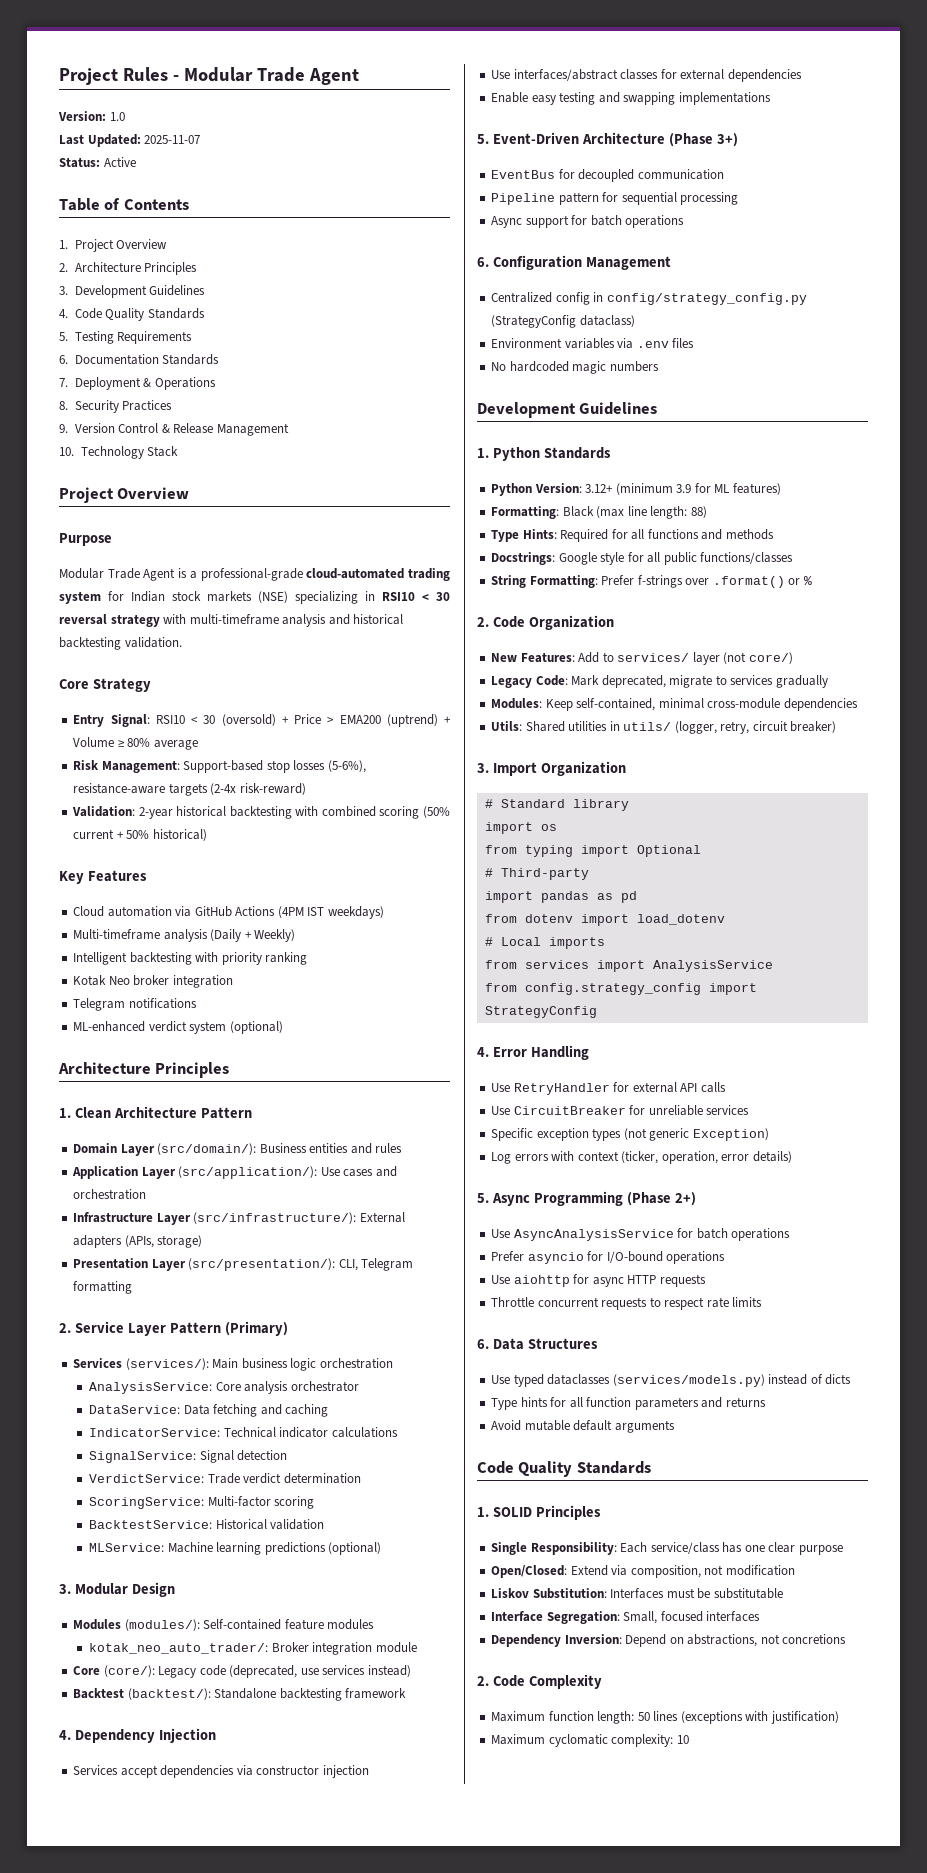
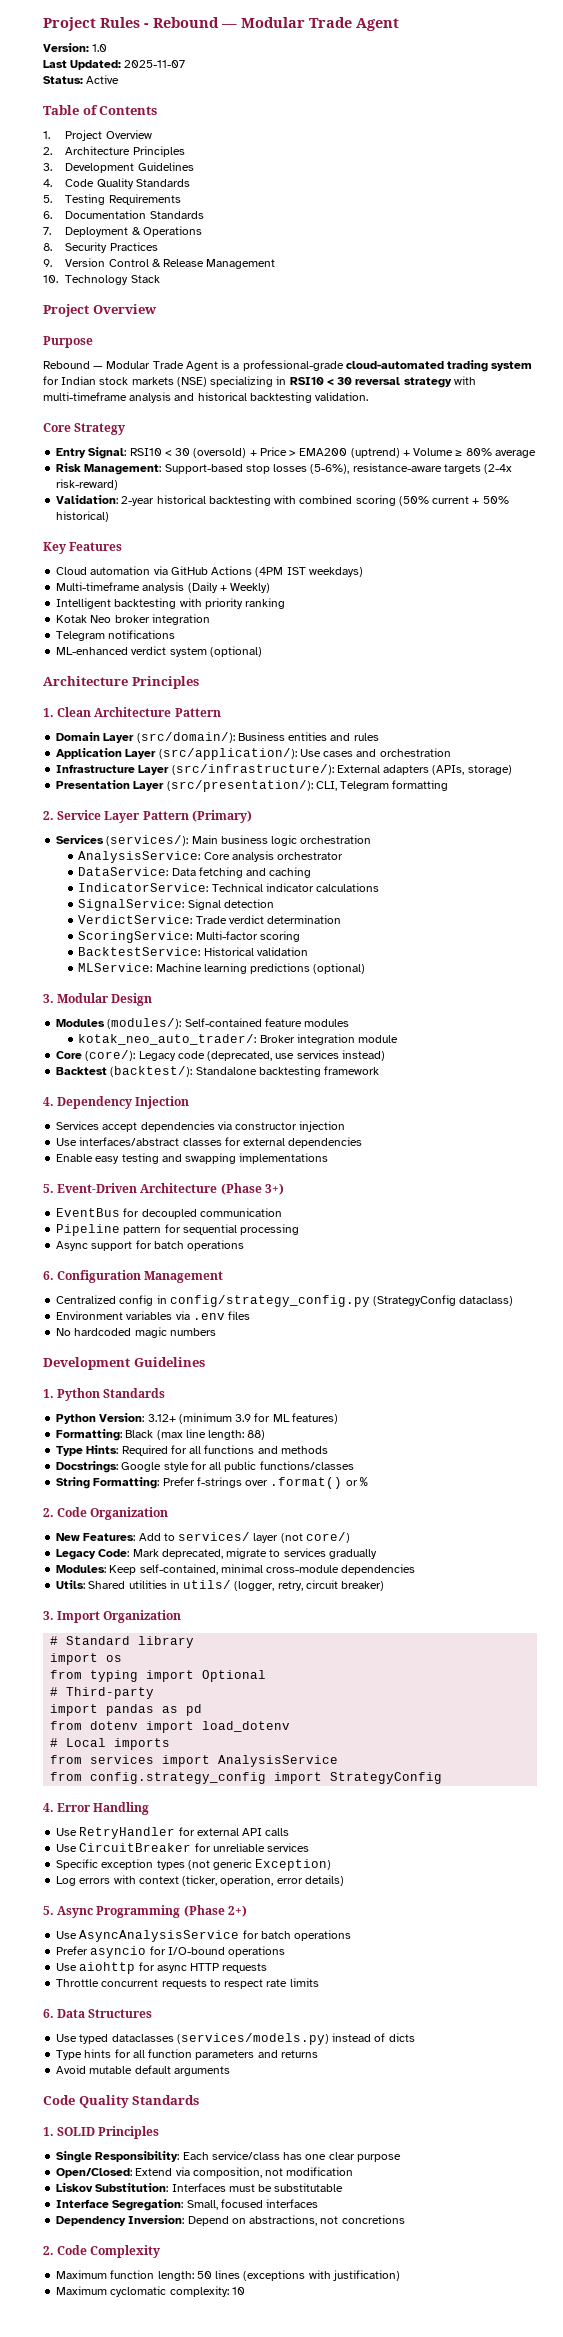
- Project Rules - Modular Trade Agent
+ Project Rules - Rebound — Modular Trade Agent
- Modular Trade Agent is a professional-grade cloud-automated trading system for Indian stock markets (NSE) specializing in RSI10 < 30 reversal strategy with multi-timeframe analysis and historical backtesting validation.
+ Rebound — Modular Trade Agent is a professional-grade cloud-automated trading system for Indian stock markets (NSE) specializing in RSI10 < 30 reversal strategy with multi-timeframe analysis and historical backtesting validation.

